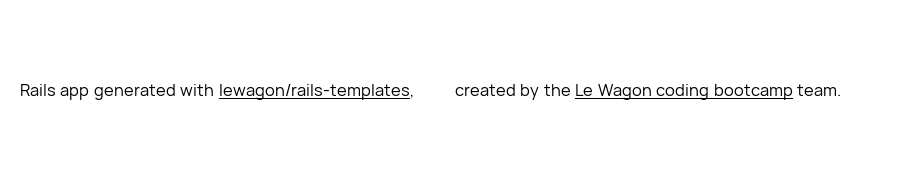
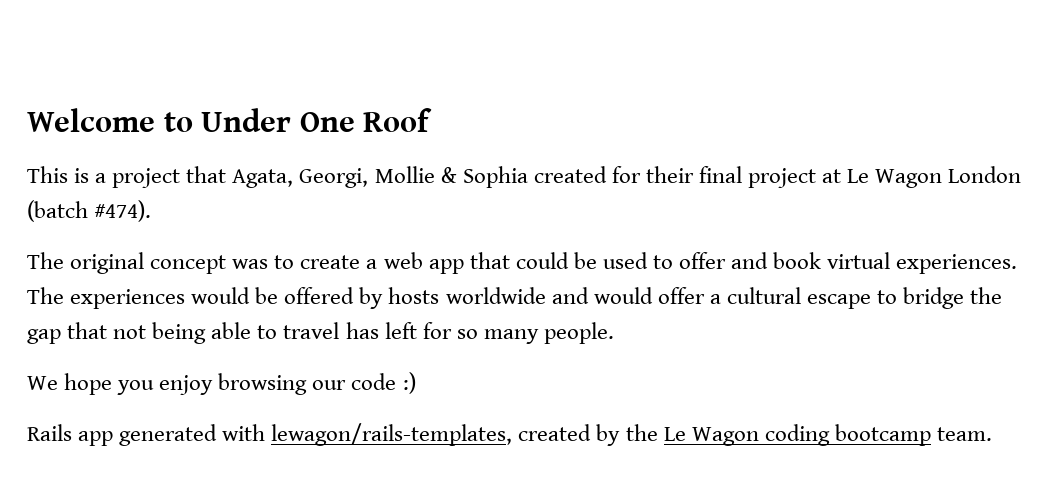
+ Welcome to Under One Roof
+ This is a project that Agata, Georgi, Mollie & Sophia created for their final project at Le Wagon London (batch #474).
+ The original concept was to create a web app that could be used to offer and book virtual experiences. The experiences would be offered by hosts worldwide and would offer a cultural escape to bridge the gap that not being able to travel has left for so many people.
+ We hope you enjoy browsing our code :)

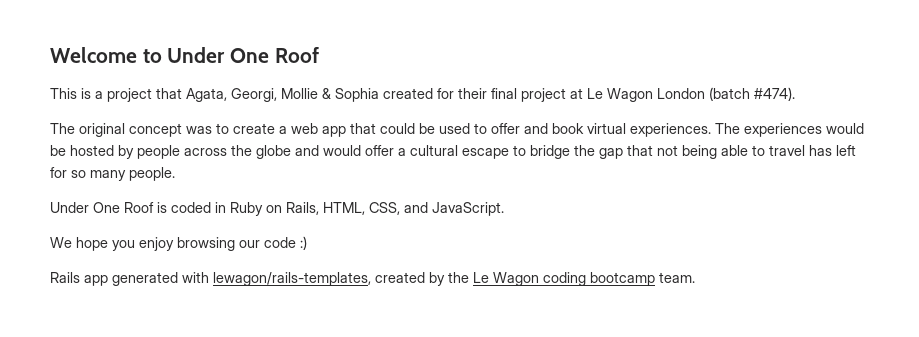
- The experiences would be offered by hosts worldwide and would offer a cultural escape to bridge the gap that not being able to travel has left for so many people.
+ The experiences would be hosted by people across the globe and would offer a cultural escape to bridge the gap that not being able to travel has left for so many people.
+ Under One Roof is coded in Ruby on Rails, HTML, CSS, and JavaScript.

